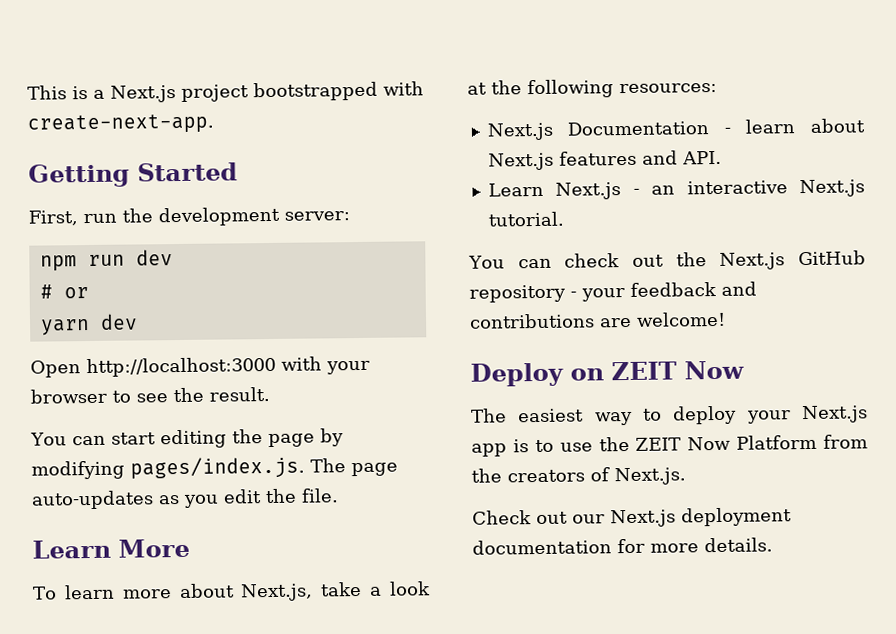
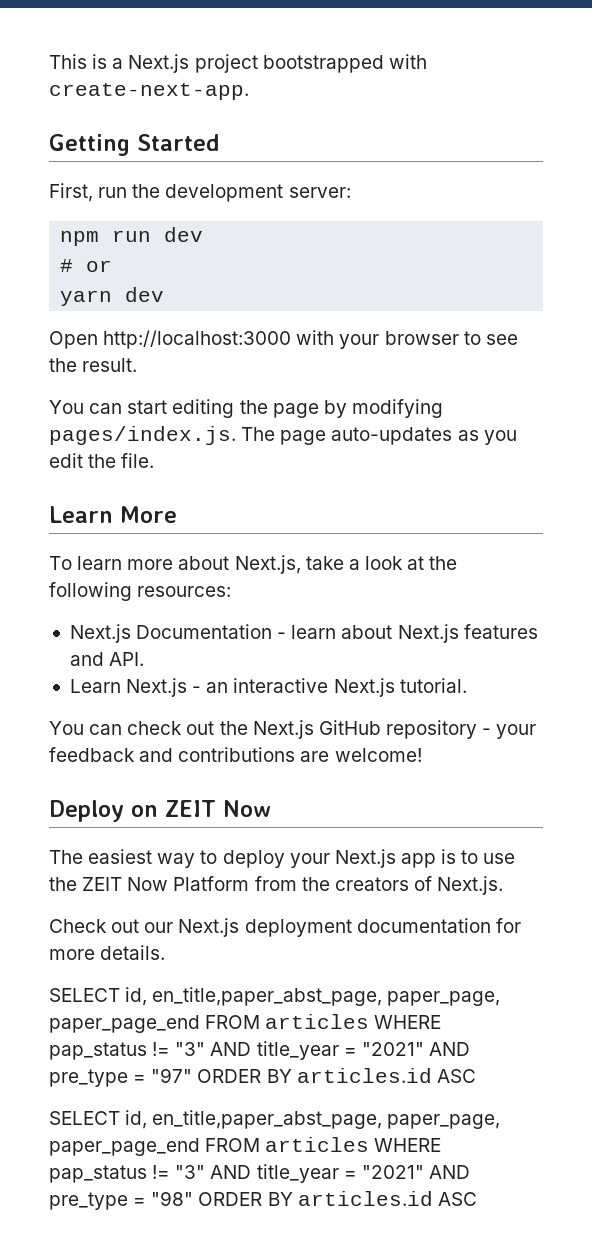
+ SELECT id, en_title,paper_abst_page, paper_page, paper_page_end FROM articles WHERE pap_status != "3" AND title_year = "2021" AND pre_type = "97" ORDER BY articles.id ASC
+ SELECT id, en_title,paper_abst_page, paper_page, paper_page_end FROM articles WHERE pap_status != "3" AND title_year = "2021" AND pre_type = "98" ORDER BY articles.id ASC

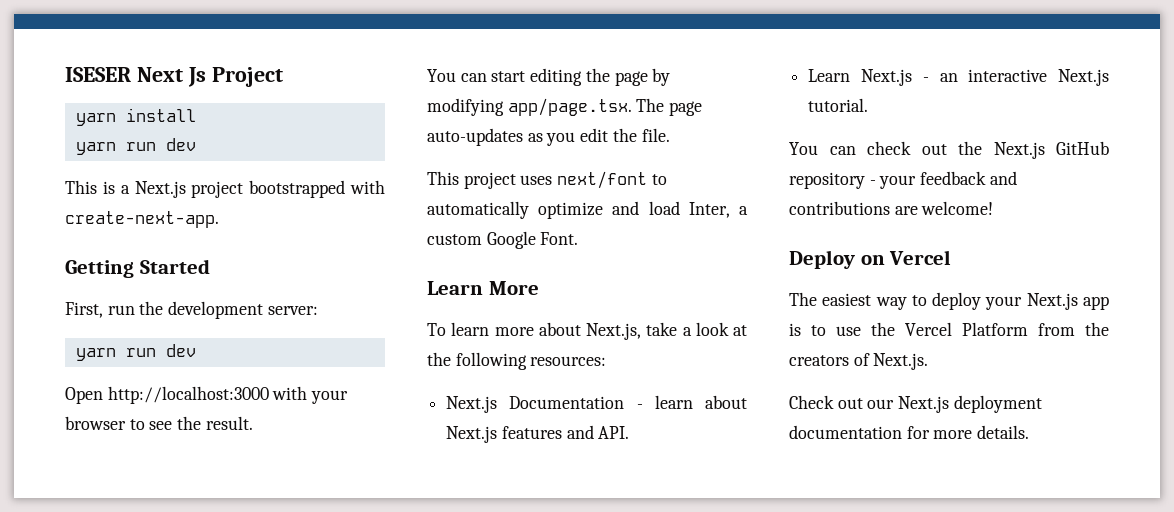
+ ISESER Next Js Project
+ yarn install
+ yarn run dev
  First, run the development server:
- npm run dev
- # or
- yarn dev
+ yarn run dev
- You can start editing the page by modifying pages/index.js. The page auto-updates as you edit the file.
+ You can start editing the page by modifying app/page.tsx. The page auto-updates as you edit the file.
+ This project uses next/font to automatically optimize and load Inter, a custom Google Font.
- Deploy on ZEIT Now
+ Deploy on Vercel
- The easiest way to deploy your Next.js app is to use the ZEIT Now Platform from the creators of Next.js.
+ The easiest way to deploy your Next.js app is to use the Vercel Platform from the creators of Next.js.
- SELECT id, en_title,paper_abst_page, paper_page, paper_page_end FROM articles WHERE pap_status != "3" AND title_year = "2021" AND pre_type = "97" ORDER BY articles.id ASC
- SELECT id, en_title,paper_abst_page, paper_page, paper_page_end FROM articles WHERE pap_status != "3" AND title_year = "2021" AND pre_type = "98" ORDER BY articles.id ASC

